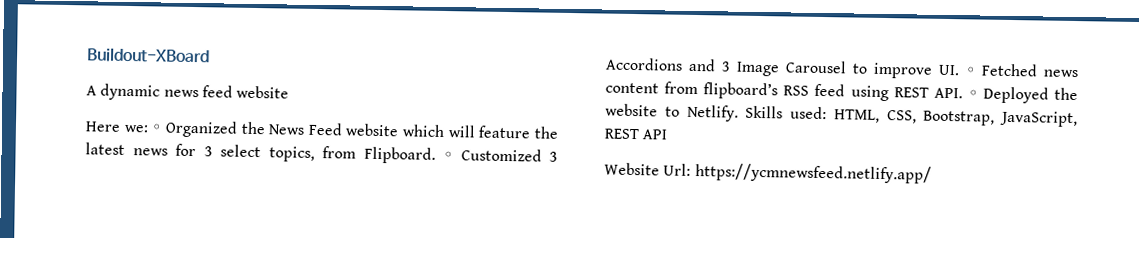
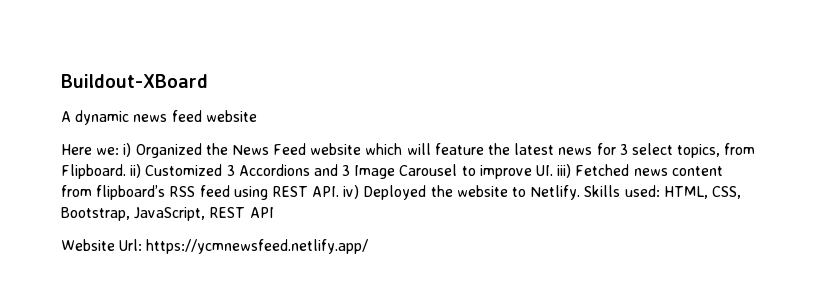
- Here we: ◦ Organized the News Feed website which will feature the latest news for 3 select topics, from Flipboard. ◦ Customized 3 Accordions and 3 Image Carousel to improve UI. ◦ Fetched news content from flipboard’s RSS feed using REST API. ◦ Deployed the website to Netlify.
+ Here we: i) Organized the News Feed website which will feature the latest news for 3 select topics, from Flipboard. ii) Customized 3 Accordions and 3 Image Carousel to improve UI. iii) Fetched news content from flipboard’s RSS feed using REST API. iv) Deployed the website to Netlify.

